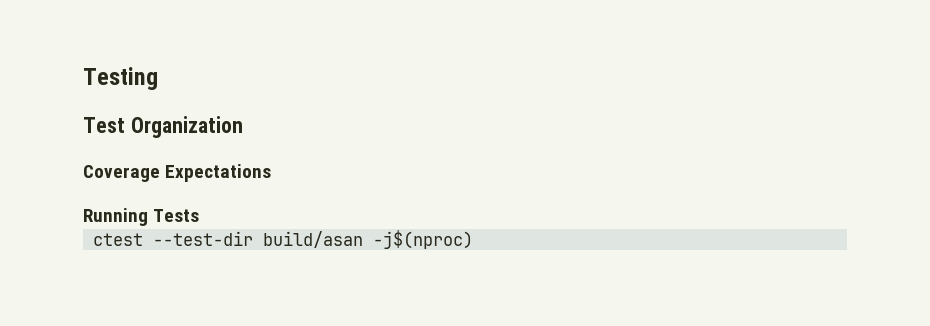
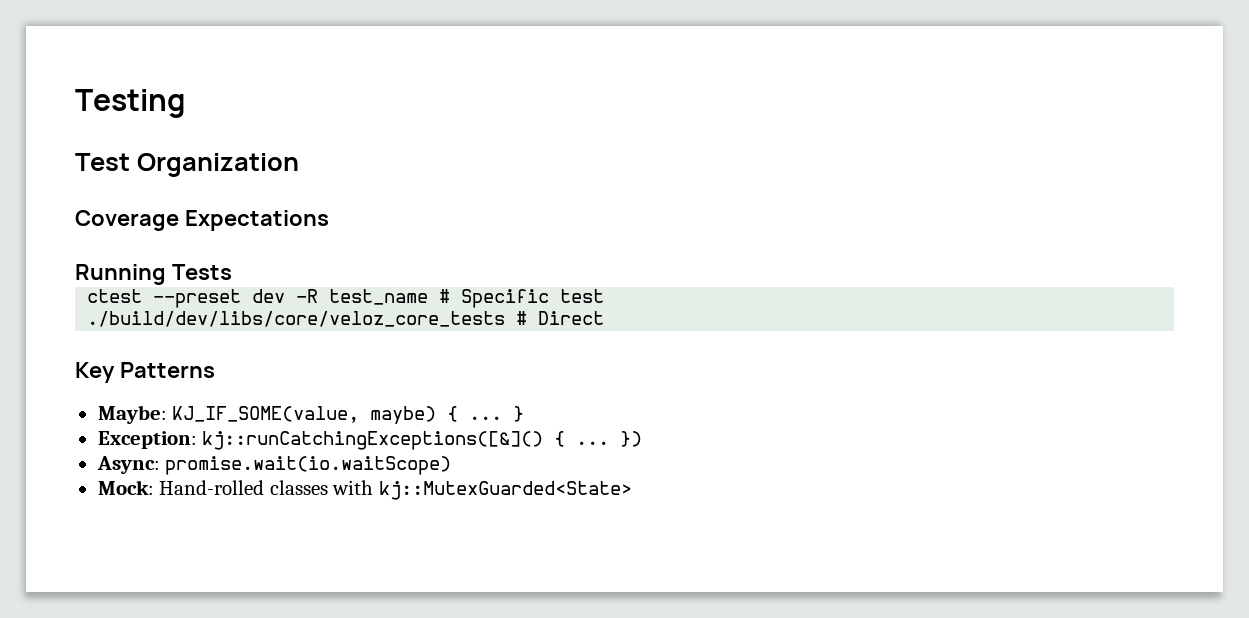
- ctest --test-dir build/asan -j$(nproc)
+ ctest --preset dev -R test_name # Specific test
+ ./build/dev/libs/core/veloz_core_tests # Direct
+ Key Patterns
+ Maybe: KJ_IF_SOME(value, maybe) { ... }
+ Exception: kj::runCatchingExceptions([&]() { ... })
+ Async: promise.wait(io.waitScope)
+ Mock: Hand-rolled classes with kj::MutexGuarded<State>

